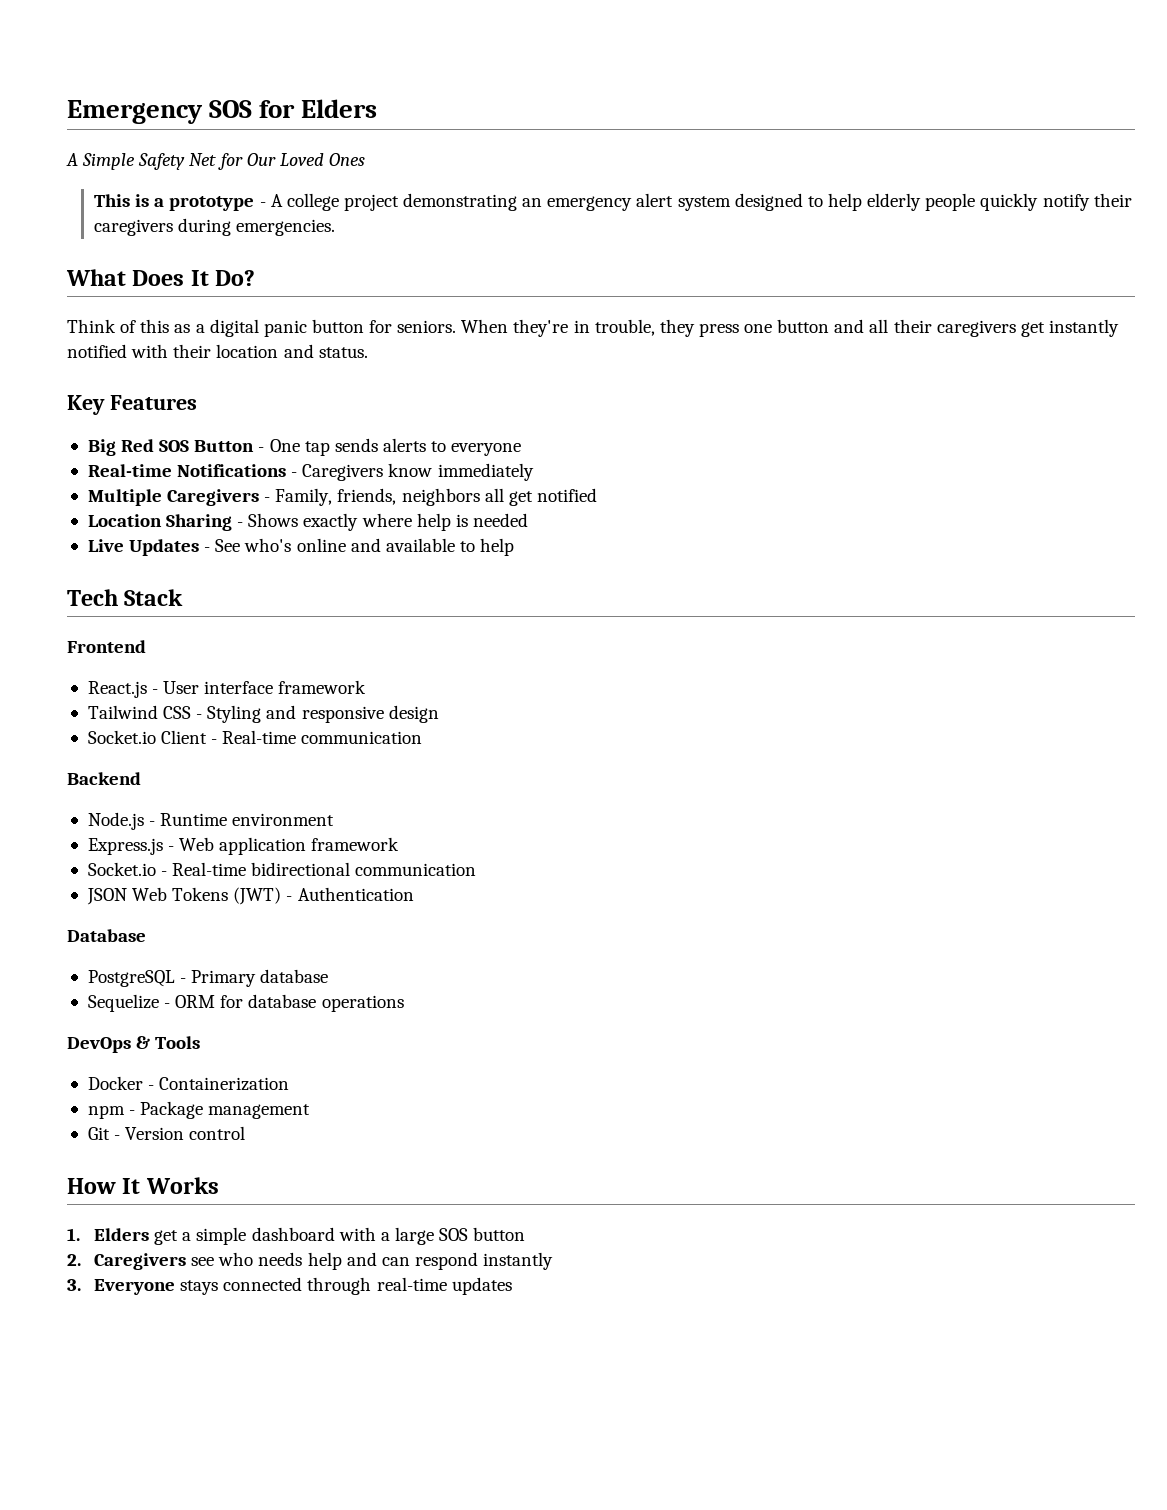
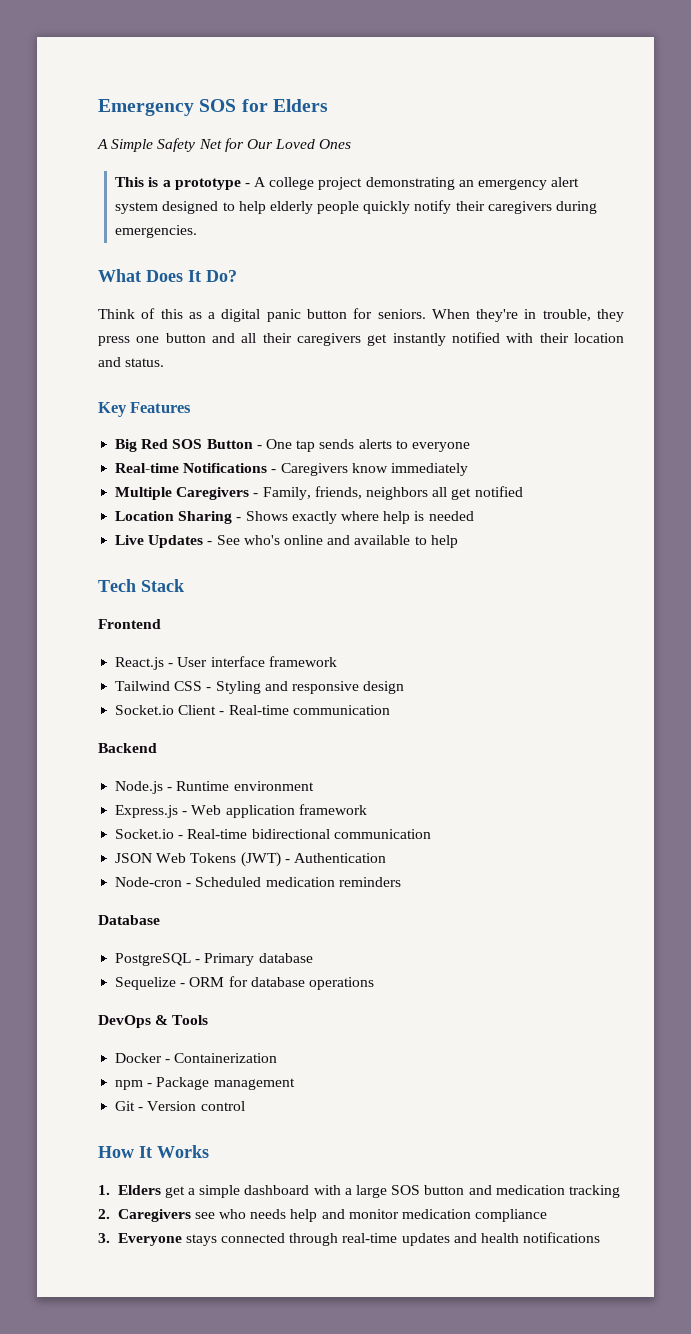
+ Node-cron - Scheduled medication reminders
- 1. Elders get a simple dashboard with a large SOS button
+ 1. Elders get a simple dashboard with a large SOS button and medication tracking
- 2. Caregivers see who needs help and can respond instantly
+ 2. Caregivers see who needs help and monitor medication compliance
- 3. Everyone stays connected through real-time updates
+ 3. Everyone stays connected through real-time updates and health notifications

